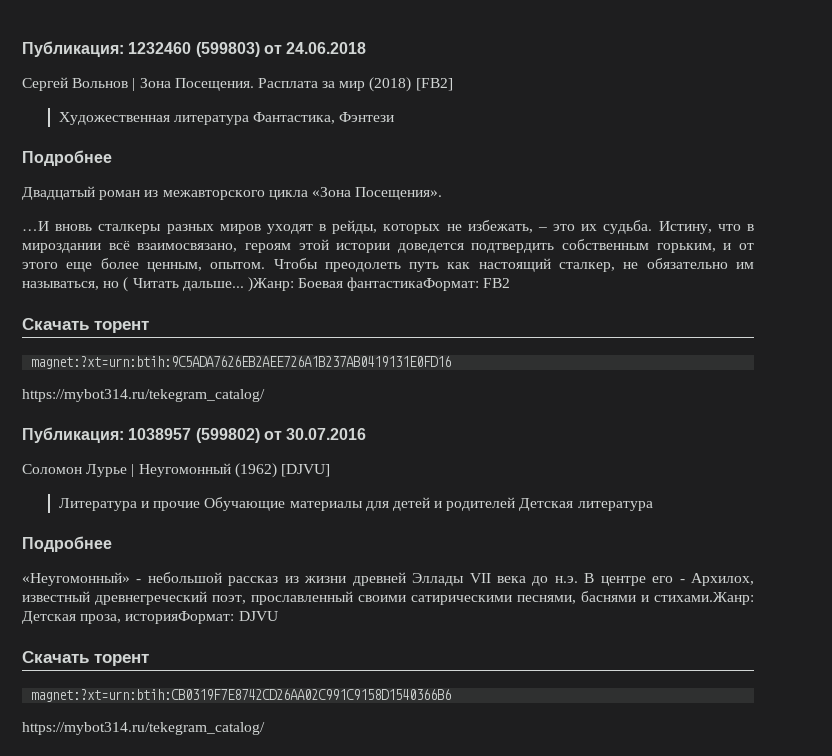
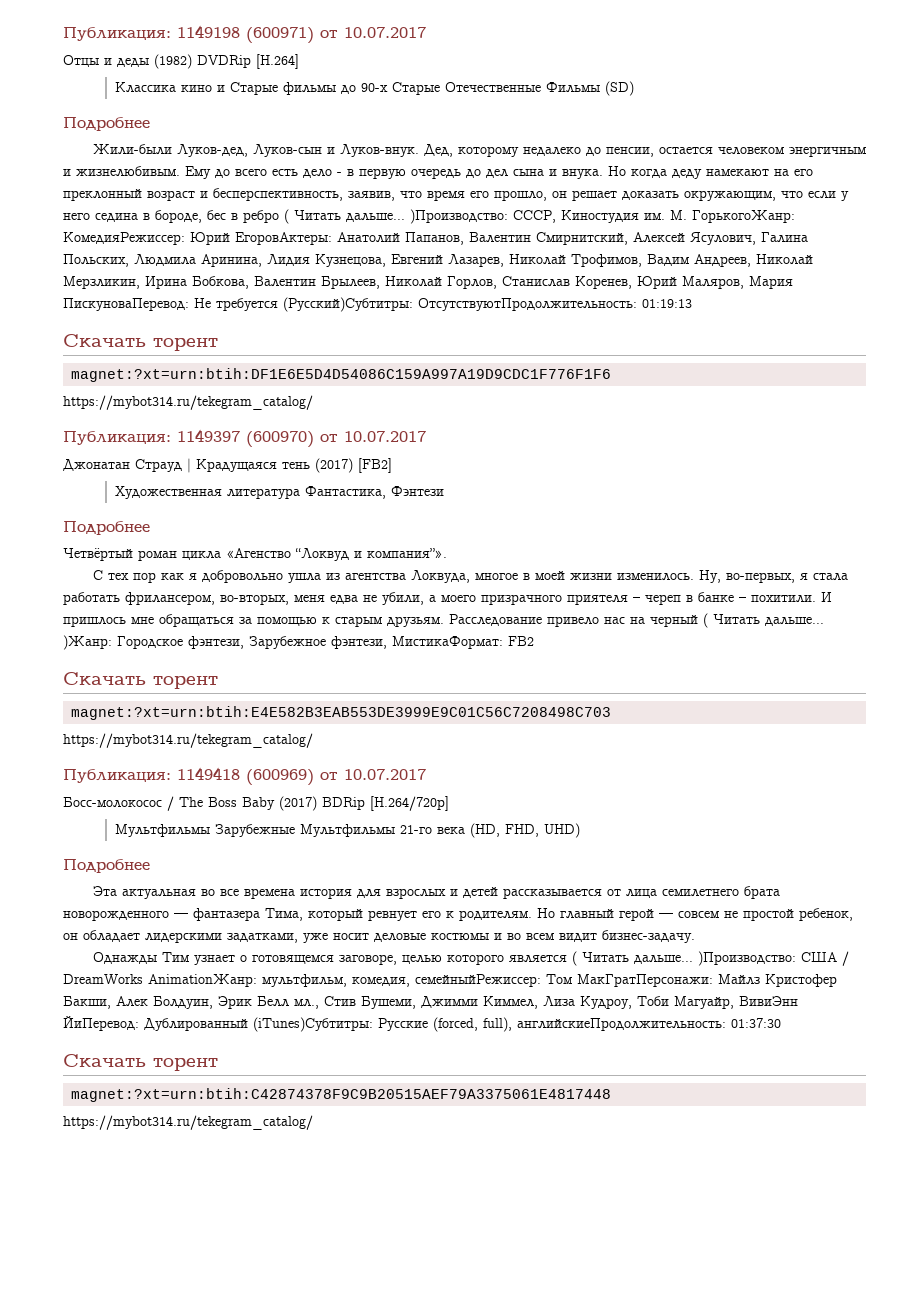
- Публикация: 1232460 (599803) от 24.06.2018
- Сергей Вольнов | Зона Посещения. Расплата за мир (2018) [FB2]
+ Публикация: 1149198 (600971) от 10.07.2017
+ Отцы и деды (1982) DVDRip [H.264]
+ Классика кино и Старые фильмы до 90-х Старые Отечественные Фильмы (SD)
+ Подробнее
+ Жили-были Луков-дед, Луков-сын и Луков-внук. Дед, которому недалеко до пенсии, остается человеком энергичным и жизнелюбивым. Ему до всего есть дело - в первую очередь до дел сына и внука. Но когда деду намекают на его преклонный возраст и бесперспективность, заявив, что время его прошло, он решает доказать окружающим, что если у него седина в бороде, бес в ребро ( Читать дальше... )Производство: СССР, Киностудия им. М. ГорькогоЖанр: КомедияРежиссер: Юрий ЕгоровАктеры: Анатолий Папанов, Валентин Смирнитский, Алексей Ясулович, Галина Польских, Людмила Аринина, Лидия Кузнецова, Евгений Лазарев, Николай Трофимов, Вадим Андреев, Николай Мерзликин, Ирина Бобкова, Валентин Брылеев, Николай Горлов, Станислав Коренев, Юрий Маляров, Мария ПискуноваПеревод: Не требуется (Русский)Субтитры: ОтсутствуютПродолжительность: 01:19:13
+ Скачать торент
+ magnet:?xt=urn:btih:DF1E6E5D4D54086C159A997A19D9CDC1F776F1F6
+ https://mybot314.ru/tekegram_catalog/
+ Публикация: 1149397 (600970) от 10.07.2017
+ Джонатан Страуд | Крадущаяся тень (2017) [FB2]
- Двадцатый роман из межавторского цикла «Зона Посещения».
- …И вновь сталкеры разных миров уходят в рейды, которых не избежать, – это их судьба. Истину, что в мироздании всё взаимосвязано, героям этой истории доведется подтвердить собственным горьким, и от этого еще более ценным, опытом. Чтобы преодолеть путь как настоящий сталкер, не обязательно им называться, но ( Читать дальше... )Жанр: Боевая фантастикаФормат: FB2
+ Четвёртый роман цикла «Агенство “Локвуд и компания”».
+ С тех пор как я добровольно ушла из агентства Локвуда, многое в моей жизни изменилось. Ну, во-первых, я стала работать фрилансером, во-вторых, меня едва не убили, а моего призрачного приятеля – череп в банке – похитили. И пришлось мне обращаться за помощью к старым друзьям. Расследование привело нас на черный ( Читать дальше... )Жанр: Городское фэнтези, Зарубежное фэнтези, МистикаФормат: FB2
- magnet:?xt=urn:btih:9C5ADA7626EB2AEE726A1B237AB0419131E0FD16
+ magnet:?xt=urn:btih:E4E582B3EAB553DE3999E9C01C56C7208498C703
  https://mybot314.ru/tekegram_catalog/
- Публикация: 1038957 (599802) от 30.07.2016
- Соломон Лурье | Неугомонный (1962) [DJVU]
- Литература и прочие Обучающие материалы для детей и родителей Детская литература
+ Публикация: 1149418 (600969) от 10.07.2017
+ Босс-молокосос / The Boss Baby (2017) BDRip [H.264/720p]
+ Мультфильмы Зарубежные Мультфильмы 21-го века (HD, FHD, UHD)
  Подробнее
- «Неугомонный» - небольшой рассказ из жизни древней Эллады VII века до н.э. В центре его - Архилох, известный древнегреческий поэт, прославленный своими сатирическими песнями, баснями и стихами.Жанр: Детская проза, историяФормат: DJVU
+ Эта актуальная во все времена история для взрослых и детей рассказывается от лица семилетнего брата новорожденного — фантазера Тима, который ревнует его к родителям. Но главный герой — совсем не простой ребенок, он обладает лидерскими задатками, уже носит деловые костюмы и во всем видит бизнес-задачу.
+ Однажды Тим узнает о готовящемся заговоре, целью которого является ( Читать дальше... )Производство: США / DreamWorks AnimationЖанр: мультфильм, комедия, семейныйРежиссер: Том МакГратПерсонажи: Майлз Кристофер Бакши, Алек Болдуин, Эрик Белл мл., Стив Бушеми, Джимми Киммел, Лиза Кудроу, Тоби Магуайр, ВивиЭнн ЙиПеревод: Дублированный (iTunes)Субтитры: Русские (forced, full), английскиеПродолжительность: 01:37:30
  Скачать торент
- magnet:?xt=urn:btih:CB0319F7E8742CD26AA02C991C9158D1540366B6
+ magnet:?xt=urn:btih:C42874378F9C9B20515AEF79A3375061E4817448

